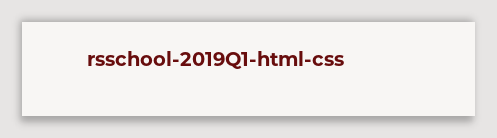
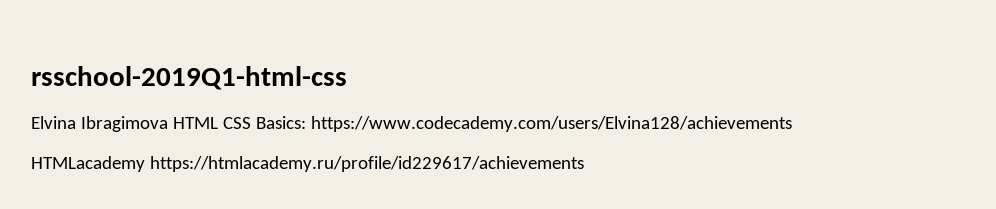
+ Elvina Ibragimova HTML CSS Basics: https://www.codecademy.com/users/Elvina128/achievements
+ HTMLacademy https://htmlacademy.ru/profile/id229617/achievements

